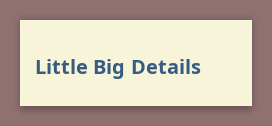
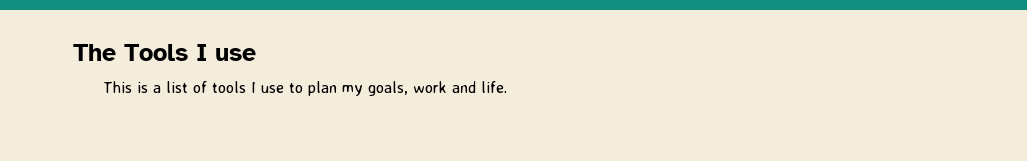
- Little Big Details
+ The Tools I use
+ This is a list of tools I use to plan my goals, work and life.

